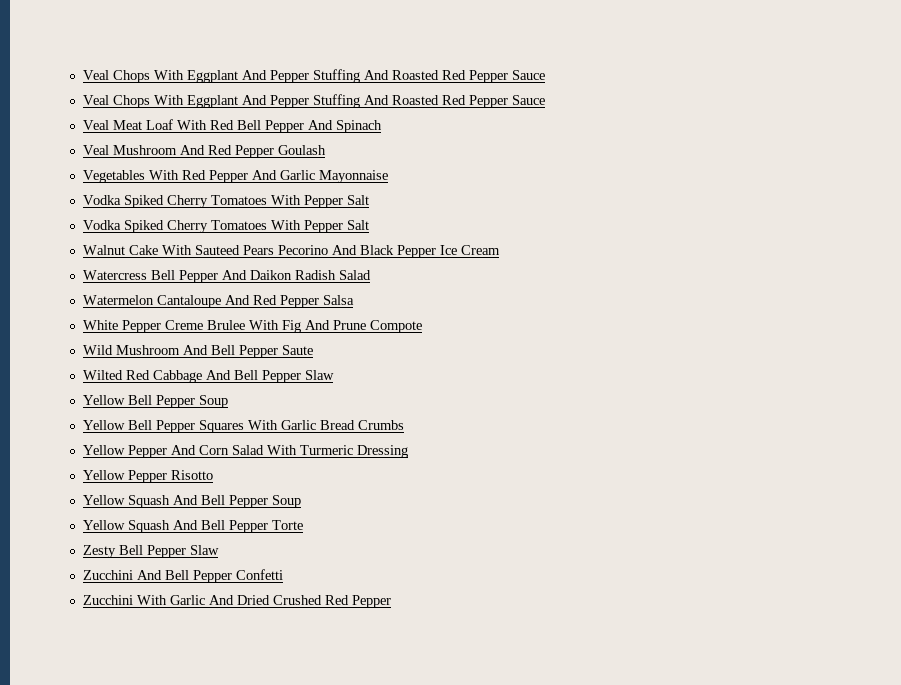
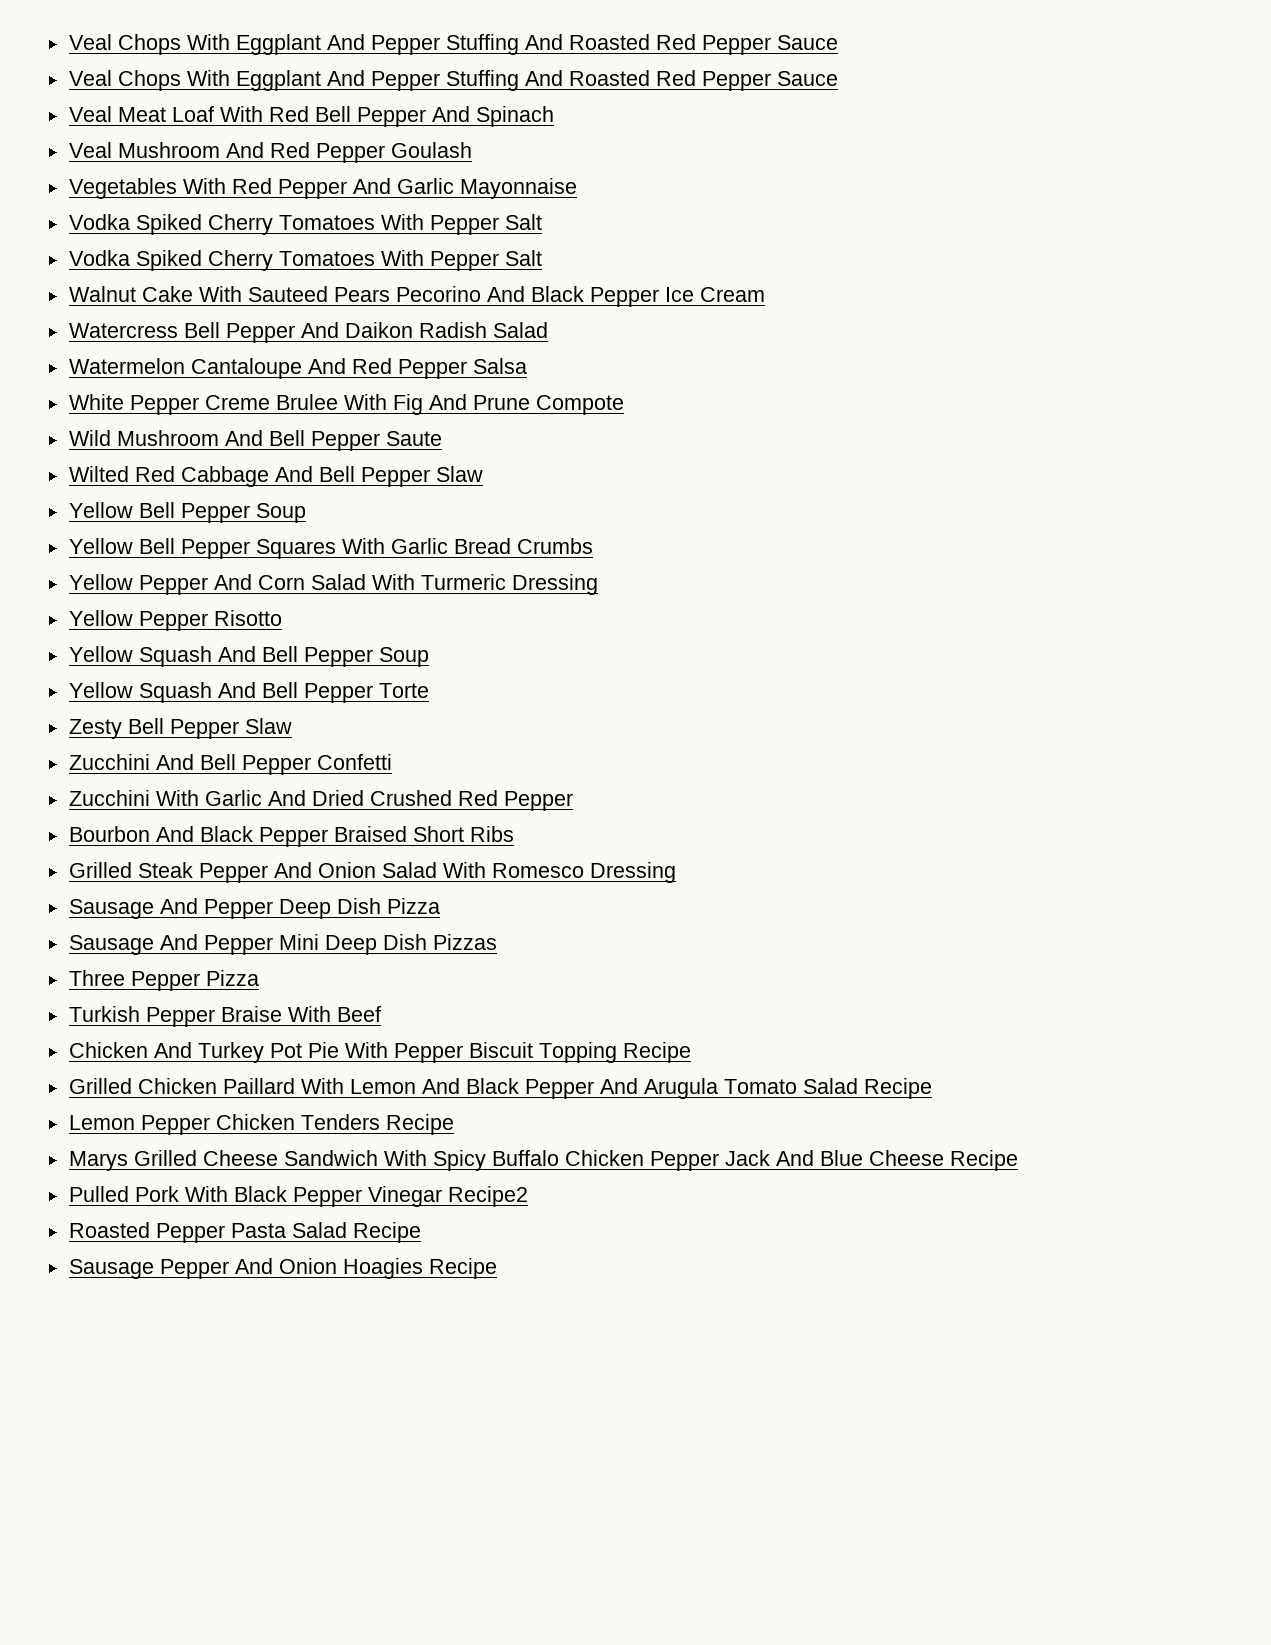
+ Bourbon And Black Pepper Braised Short Ribs
+ Grilled Steak Pepper And Onion Salad With Romesco Dressing
+ Sausage And Pepper Deep Dish Pizza
+ Sausage And Pepper Mini Deep Dish Pizzas
+ Three Pepper Pizza
+ Turkish Pepper Braise With Beef
+ Chicken And Turkey Pot Pie With Pepper Biscuit Topping Recipe
+ Grilled Chicken Paillard With Lemon And Black Pepper And Arugula Tomato Salad Recipe
+ Lemon Pepper Chicken Tenders Recipe
+ Marys Grilled Cheese Sandwich With Spicy Buffalo Chicken Pepper Jack And Blue Cheese Recipe
+ Pulled Pork With Black Pepper Vinegar Recipe2
+ Roasted Pepper Pasta Salad Recipe
+ Sausage Pepper And Onion Hoagies Recipe

